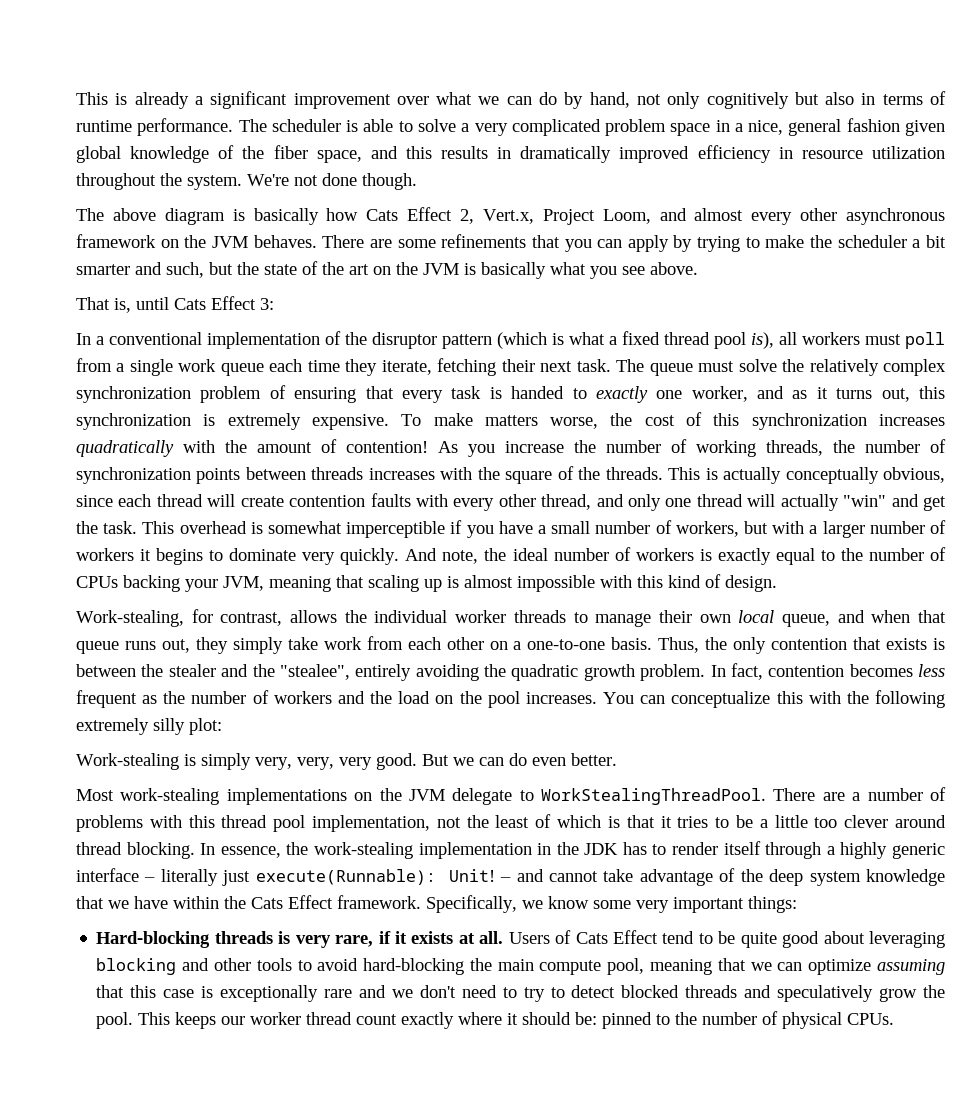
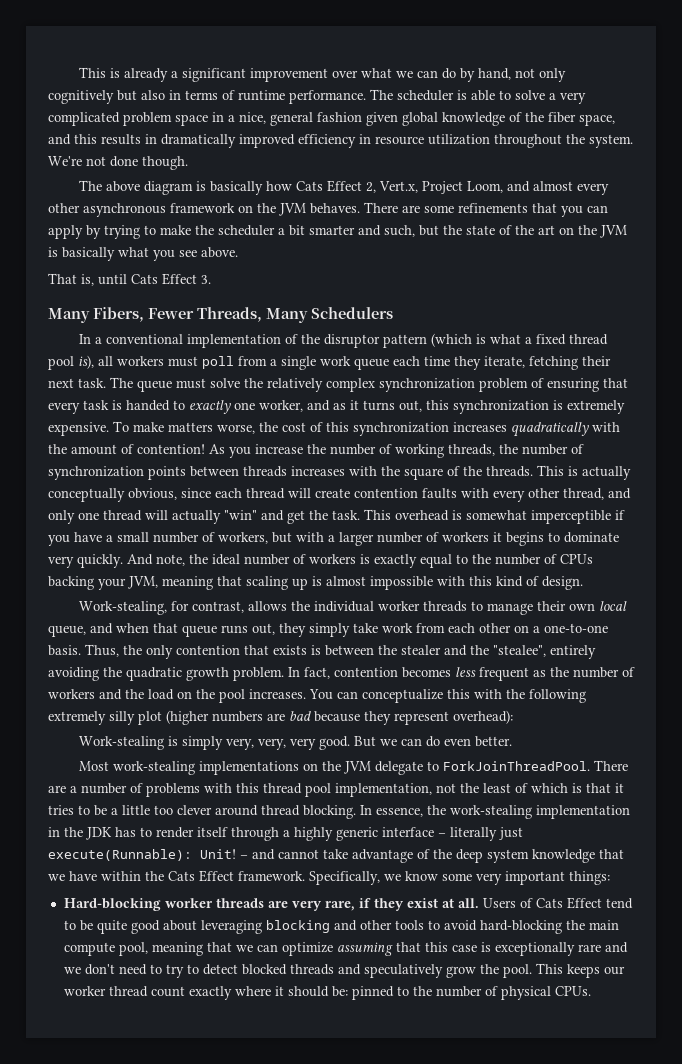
- That is, until Cats Effect 3:
+ That is, until Cats Effect 3.
+ Many Fibers, Fewer Threads, Many Schedulers
- You can conceptualize this with the following extremely silly plot:
+ You can conceptualize this with the following extremely silly plot (higher numbers are bad because they represent overhead):
- Most work-stealing implementations on the JVM delegate to WorkStealingThreadPool.
+ Most work-stealing implementations on the JVM delegate to ForkJoinThreadPool.
- Hard-blocking threads is very rare, if it exists at all.
+ Hard-blocking worker threads are very rare, if they exist at all.

